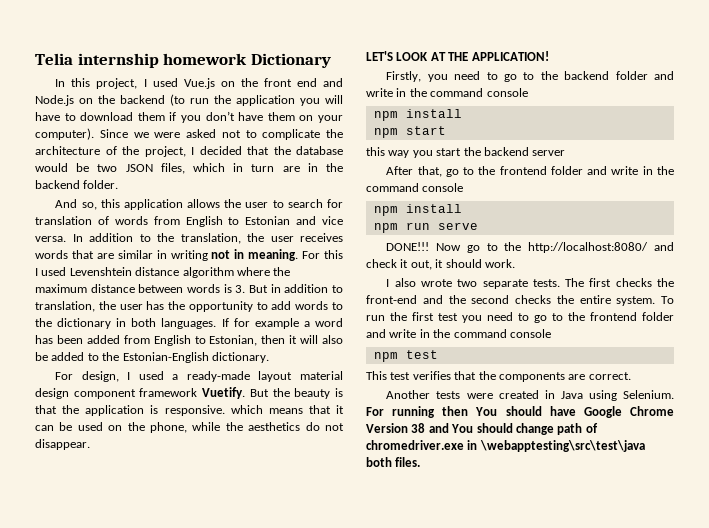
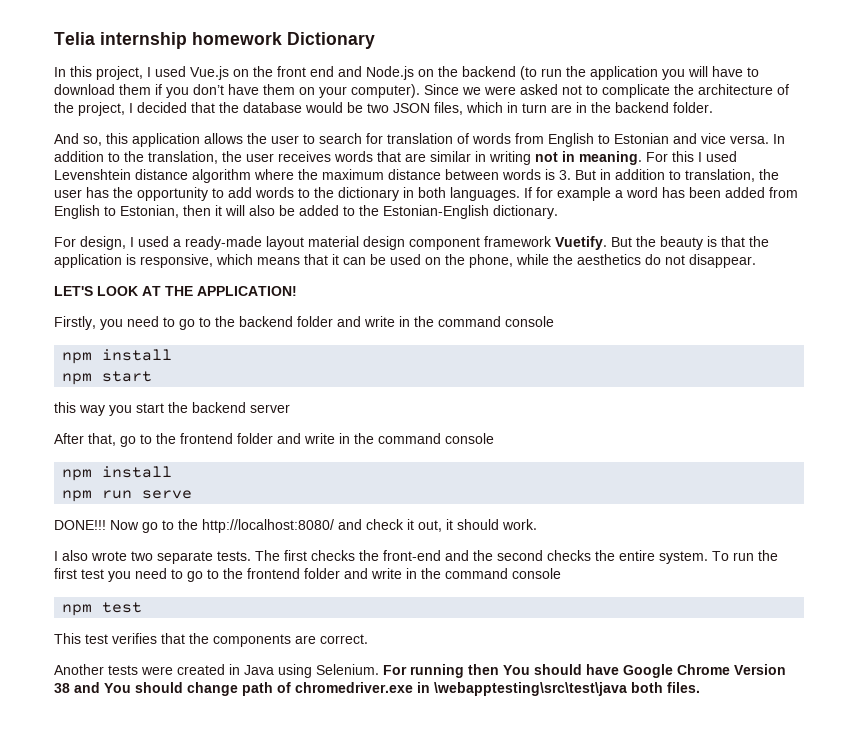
- But the beauty is that the application is responsive. which means that it can be used on the phone, while the aesthetics do not disappear.
+ But the beauty is that the application is responsive, which means that it can be used on the phone, while the aesthetics do not disappear.

